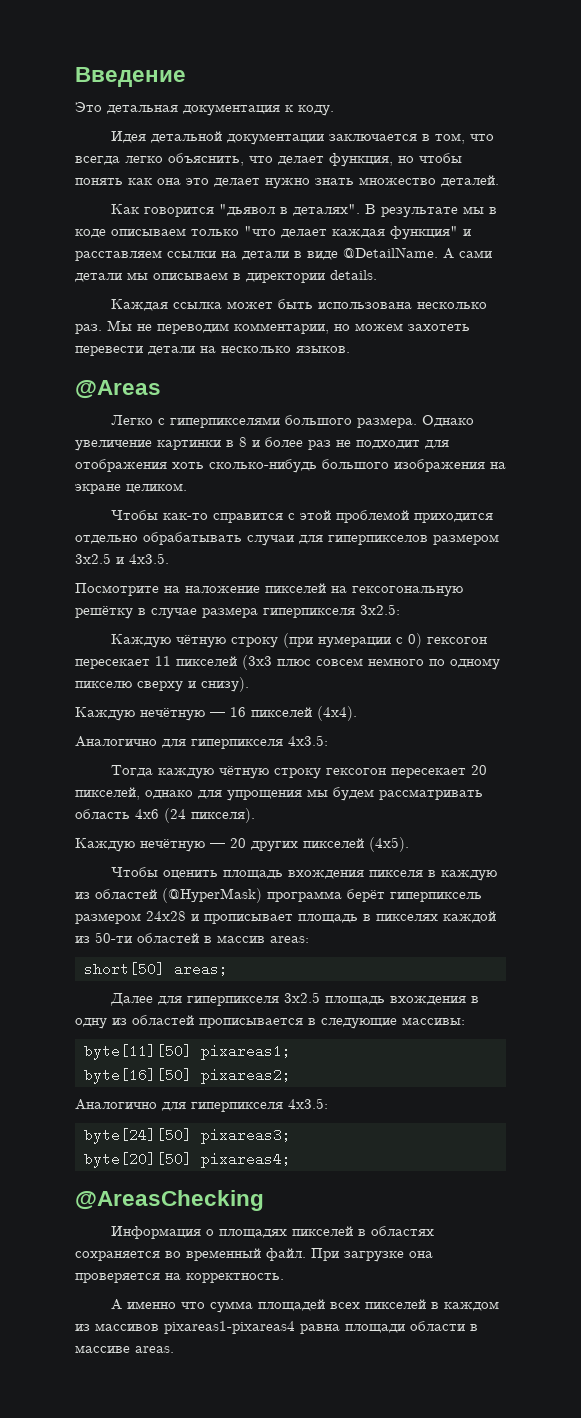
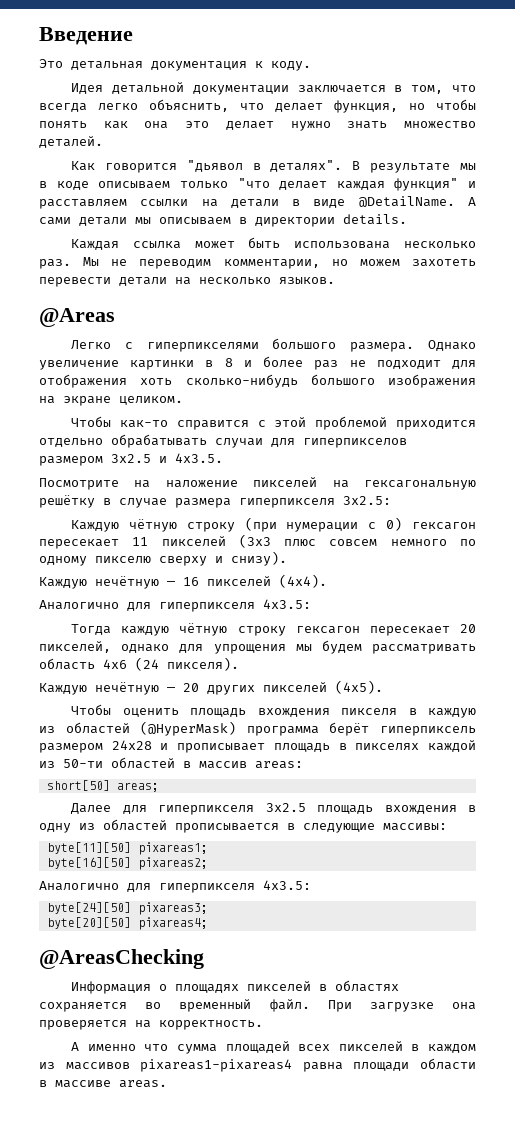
- Посмотрите на наложение пикселей на гексогональную решётку в случае размера гиперпикселя 3x2.5:
+ Посмотрите на наложение пикселей на гексагональную решётку в случае размера гиперпикселя 3x2.5:
- Каждую чётную строку (при нумерации с 0) гексогон пересекает 11 пикселей (3x3 плюс совсем немного по одному пикселю сверху и снизу).
+ Каждую чётную строку (при нумерации с 0) гексагон пересекает 11 пикселей (3x3 плюс совсем немного по одному пикселю сверху и снизу).
- Тогда каждую чётную строку гексогон пересекает 20 пикселей, однако для упрощения мы будем рассматривать область 4x6 (24 пикселя).
+ Тогда каждую чётную строку гексагон пересекает 20 пикселей, однако для упрощения мы будем рассматривать область 4x6 (24 пикселя).

